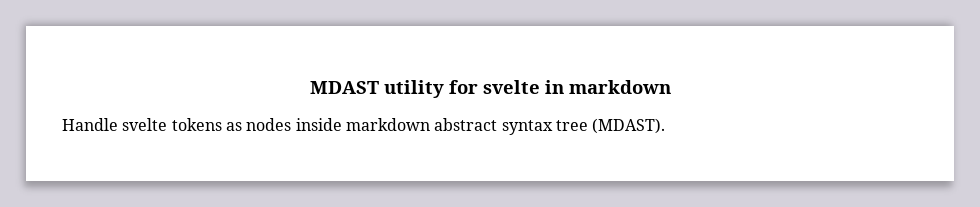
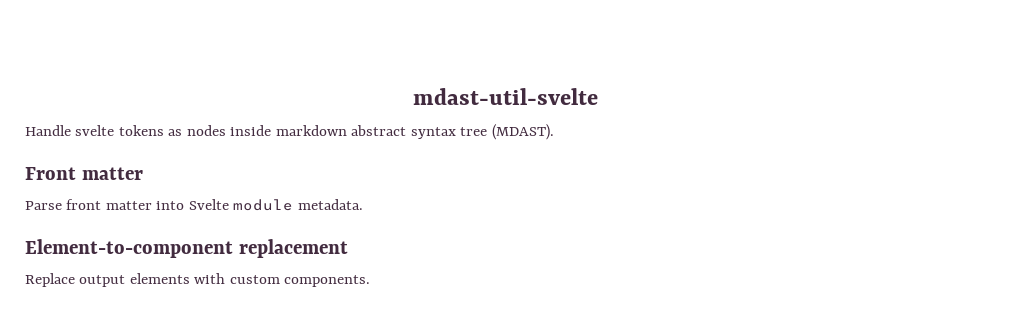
- MDAST utility for svelte in markdown
+ mdast-util-svelte
+ Front matter
+ Parse front matter into Svelte module metadata.
+ Element-to-component replacement
+ Replace output elements with custom components.

